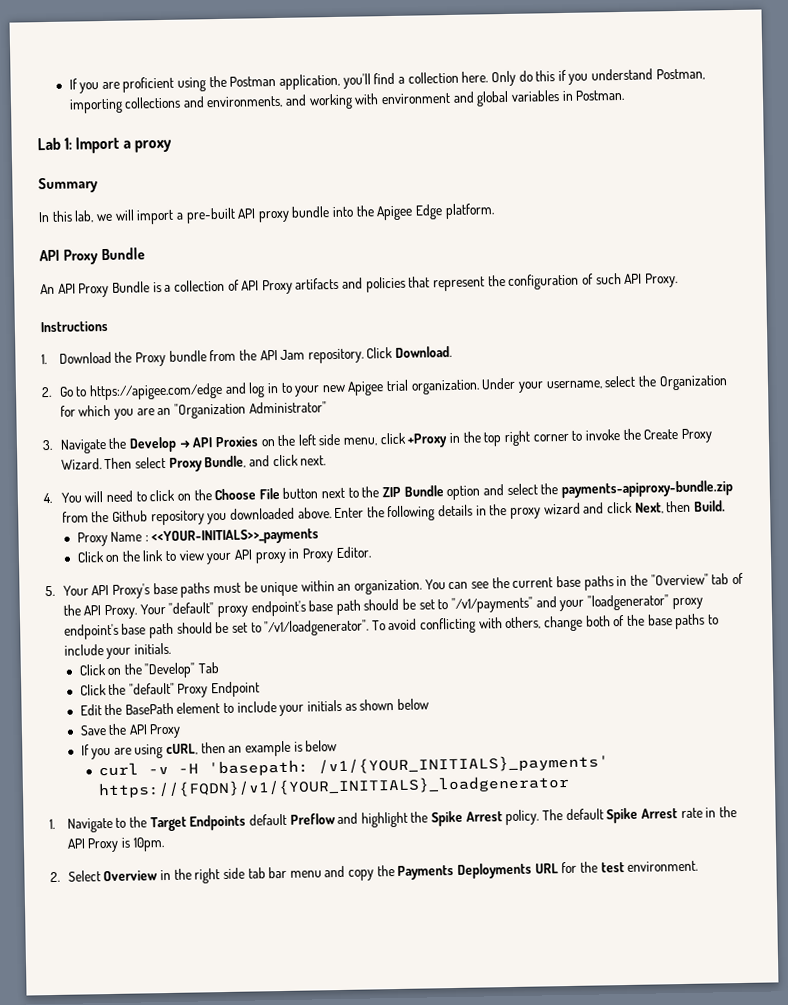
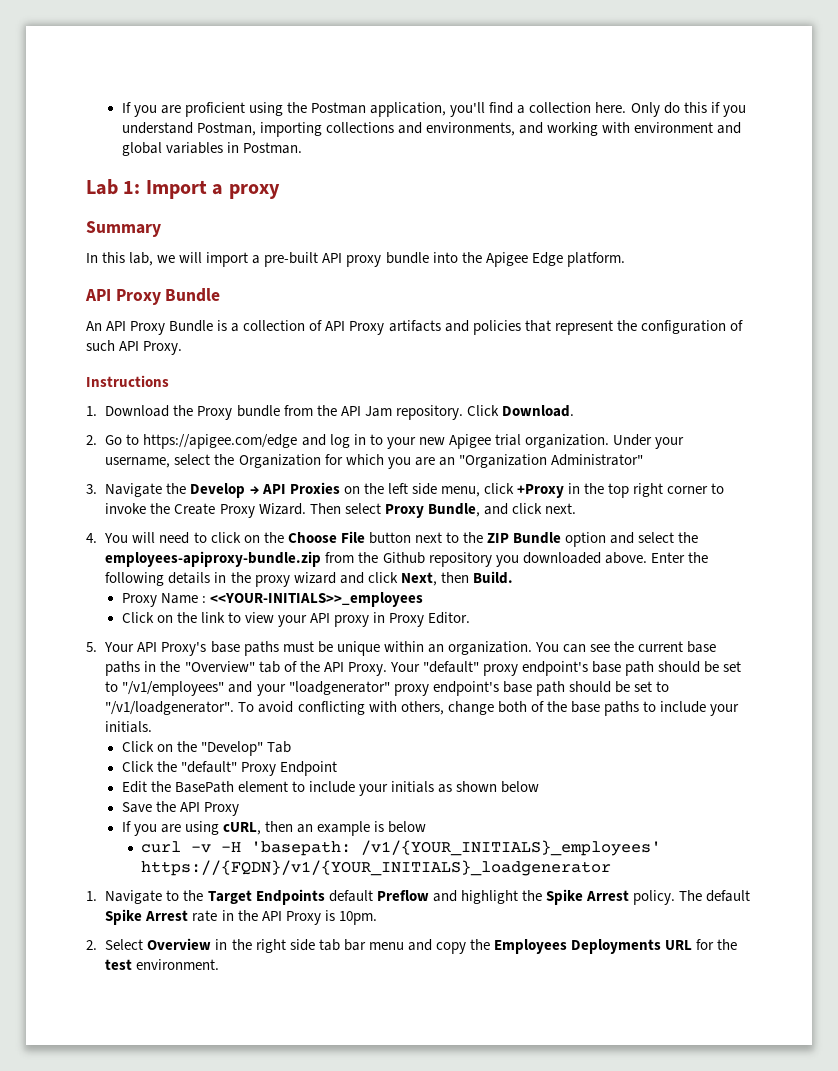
- 4. You will need to click on the Choose File button next to the ZIP Bundle option and select the payments-apiproxy-bundle.zip from the Github repository you downloaded above.
+ 4. You will need to click on the Choose File button next to the ZIP Bundle option and select the employees-apiproxy-bundle.zip from the Github repository you downloaded above.
- Proxy Name : <<YOUR-INITIALS>>_payments
+ Proxy Name : <<YOUR-INITIALS>>_employees
- Your "default" proxy endpoint's base path should be set to "/v1/payments" and your "loadgenerator" proxy endpoint's base path should be set to "/v1/loadgenerator".
+ Your "default" proxy endpoint's base path should be set to "/v1/employees" and your "loadgenerator" proxy endpoint's base path should be set to "/v1/loadgenerator".
- curl -v -H 'basepath: /v1/{YOUR_INITIALS}_payments' https://{FQDN}/v1/{YOUR_INITIALS}_loadgenerator
+ curl -v -H 'basepath: /v1/{YOUR_INITIALS}_employees' https://{FQDN}/v1/{YOUR_INITIALS}_loadgenerator
- 2. Select Overview in the right side tab bar menu and copy the Payments Deployments URL for the test environment.
+ 2. Select Overview in the right side tab bar menu and copy the Employees Deployments URL for the test environment.

